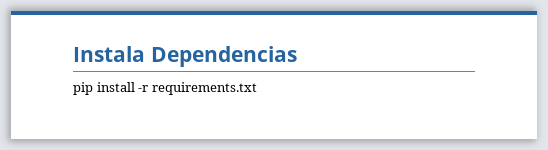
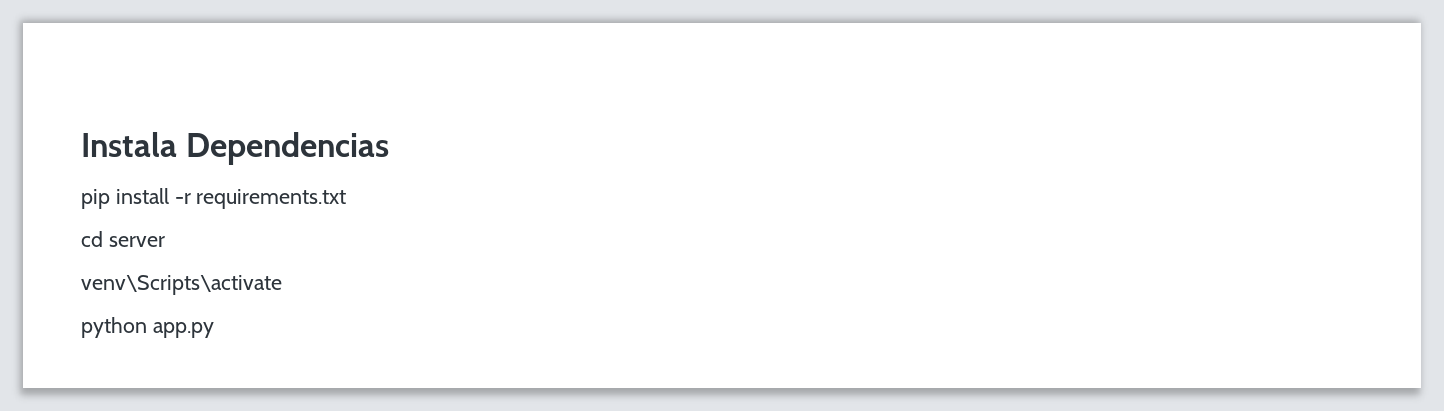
+ cd server
+ venv\Scripts\activate
+ python app.py

